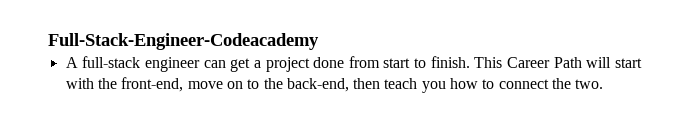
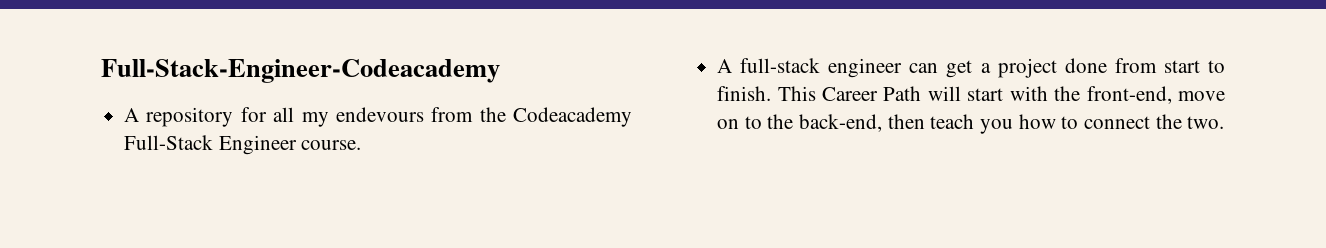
+ A repository for all my endevours from the Codeacademy Full-Stack Engineer course.

